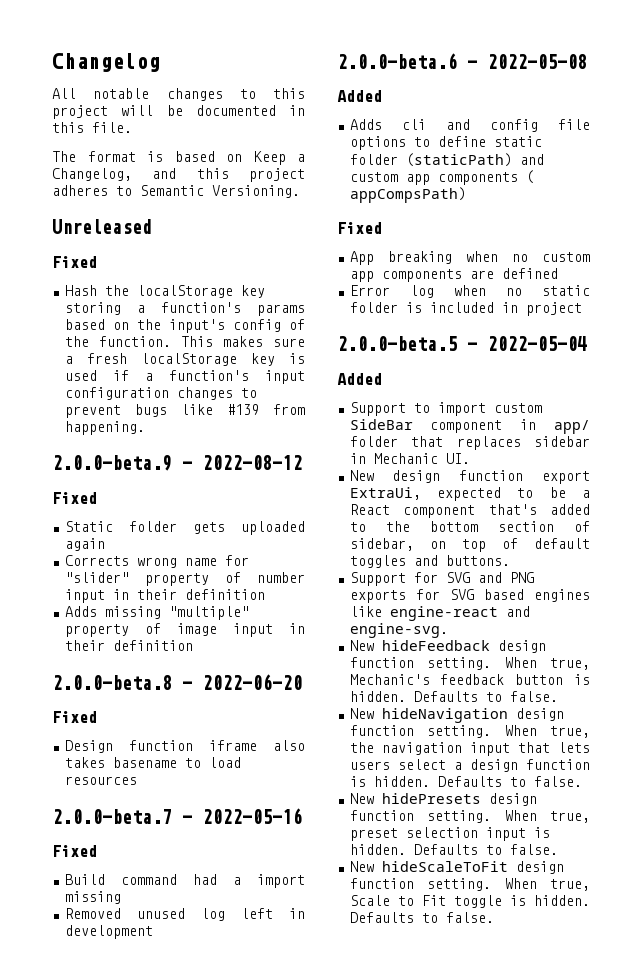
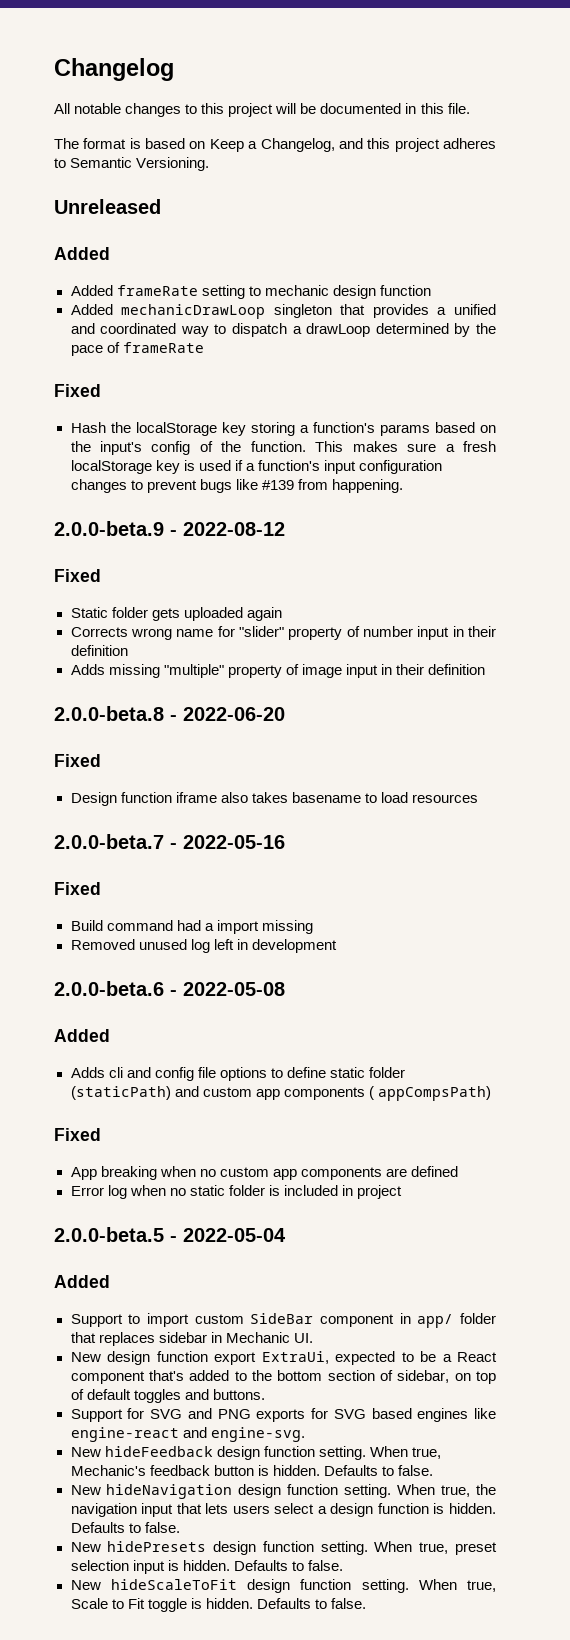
  Unreleased
+ Added
+ Added frameRate setting to mechanic design function
+ Added mechanicDrawLoop singleton that provides a unified and coordinated way to dispatch a drawLoop determined by the pace of frameRate

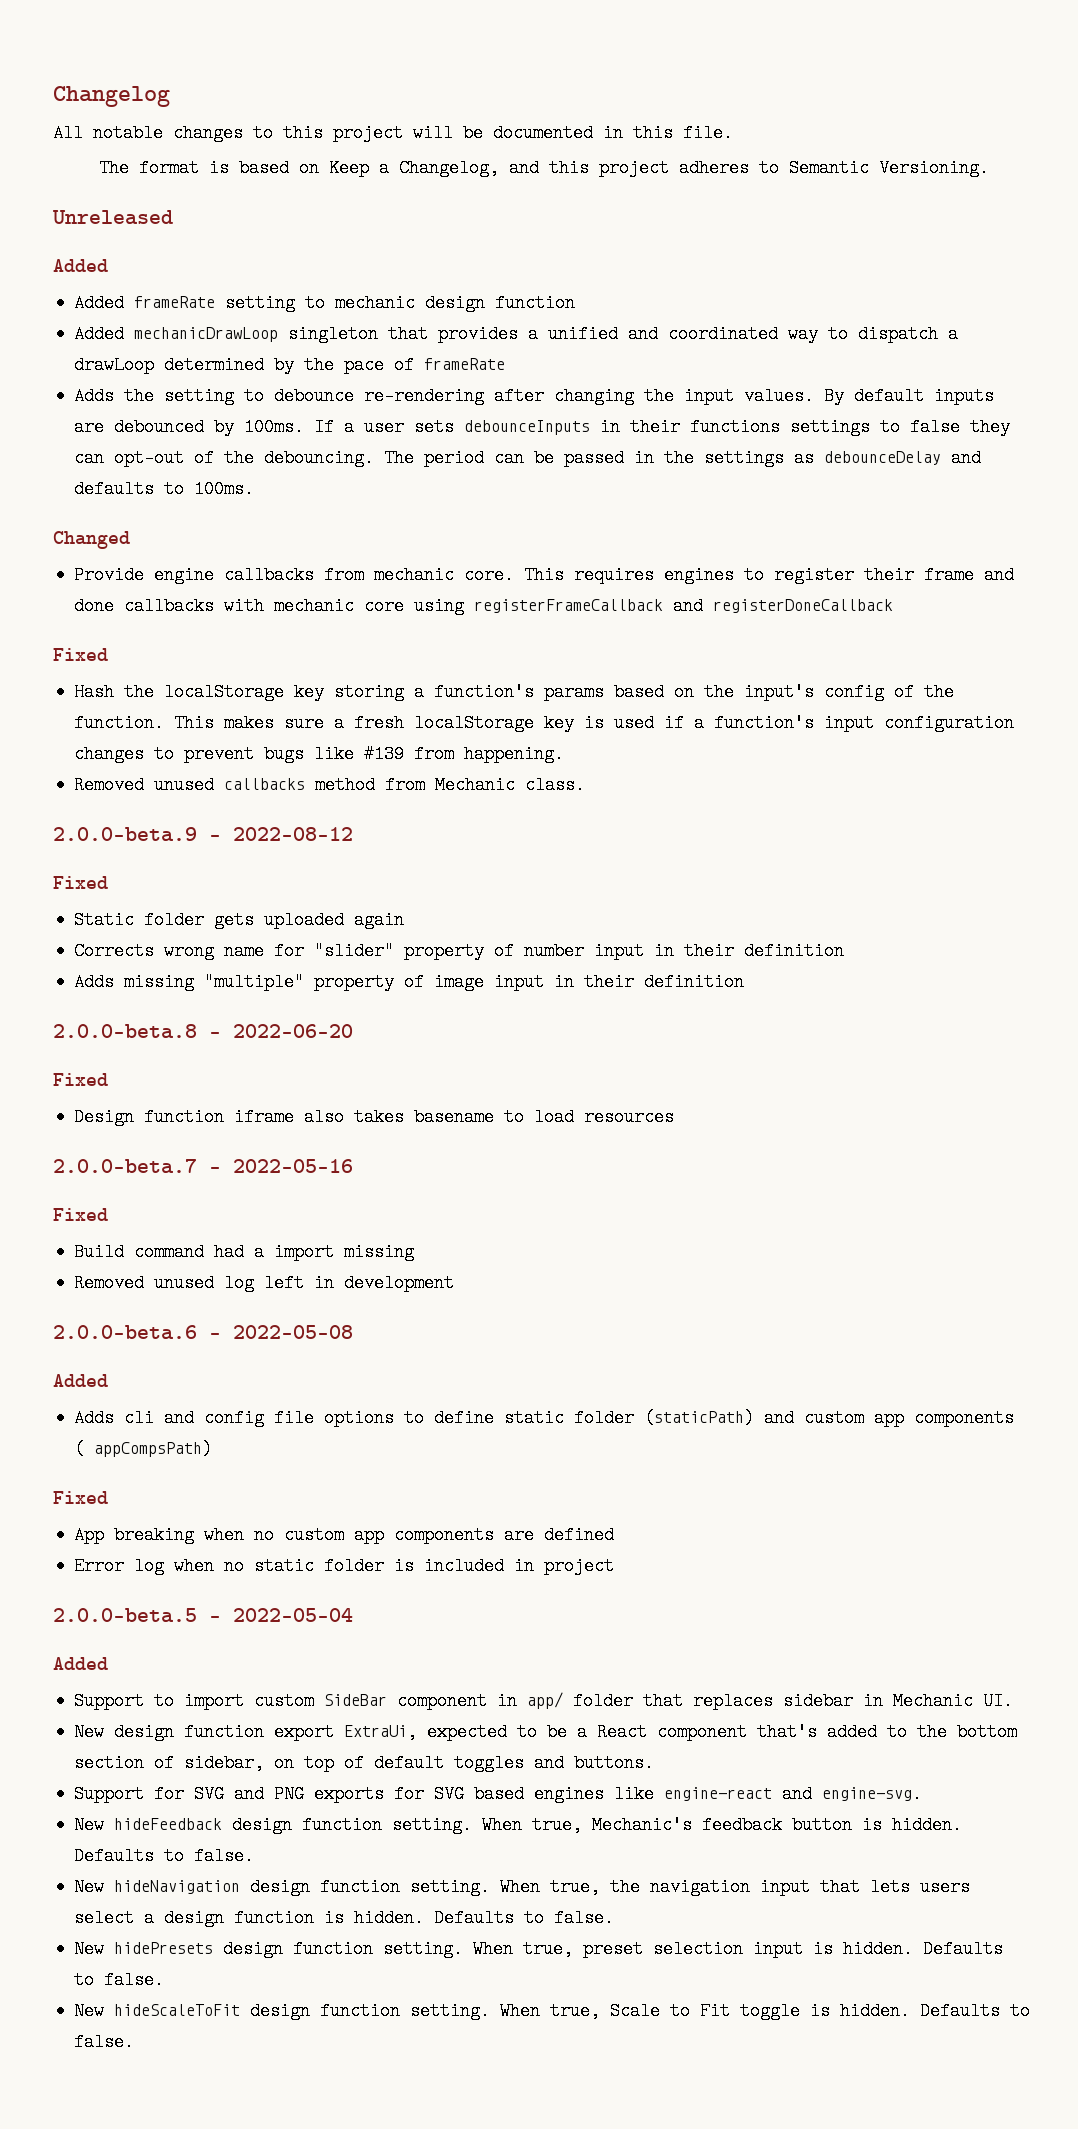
+ Adds the setting to debounce re-rendering after changing the input values. By default inputs are debounced by 100ms. If a user sets debounceInputs in their functions settings to false they can opt-out of the debouncing. The period can be passed in the settings as debounceDelay and defaults to 100ms.
+ Changed
+ Provide engine callbacks from mechanic core. This requires engines to register their frame and done callbacks with mechanic core using registerFrameCallback and registerDoneCallback
+ Removed unused callbacks method from Mechanic class.

